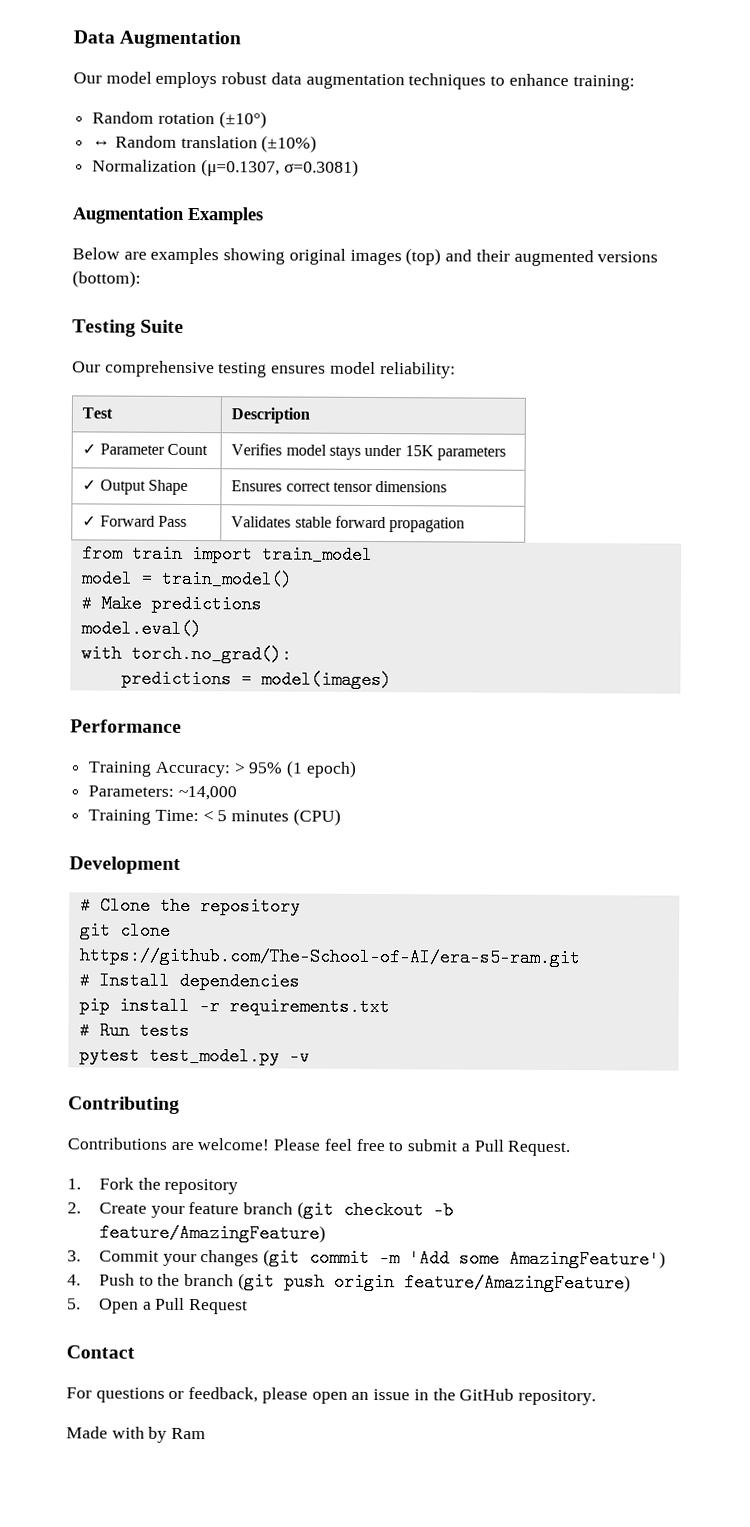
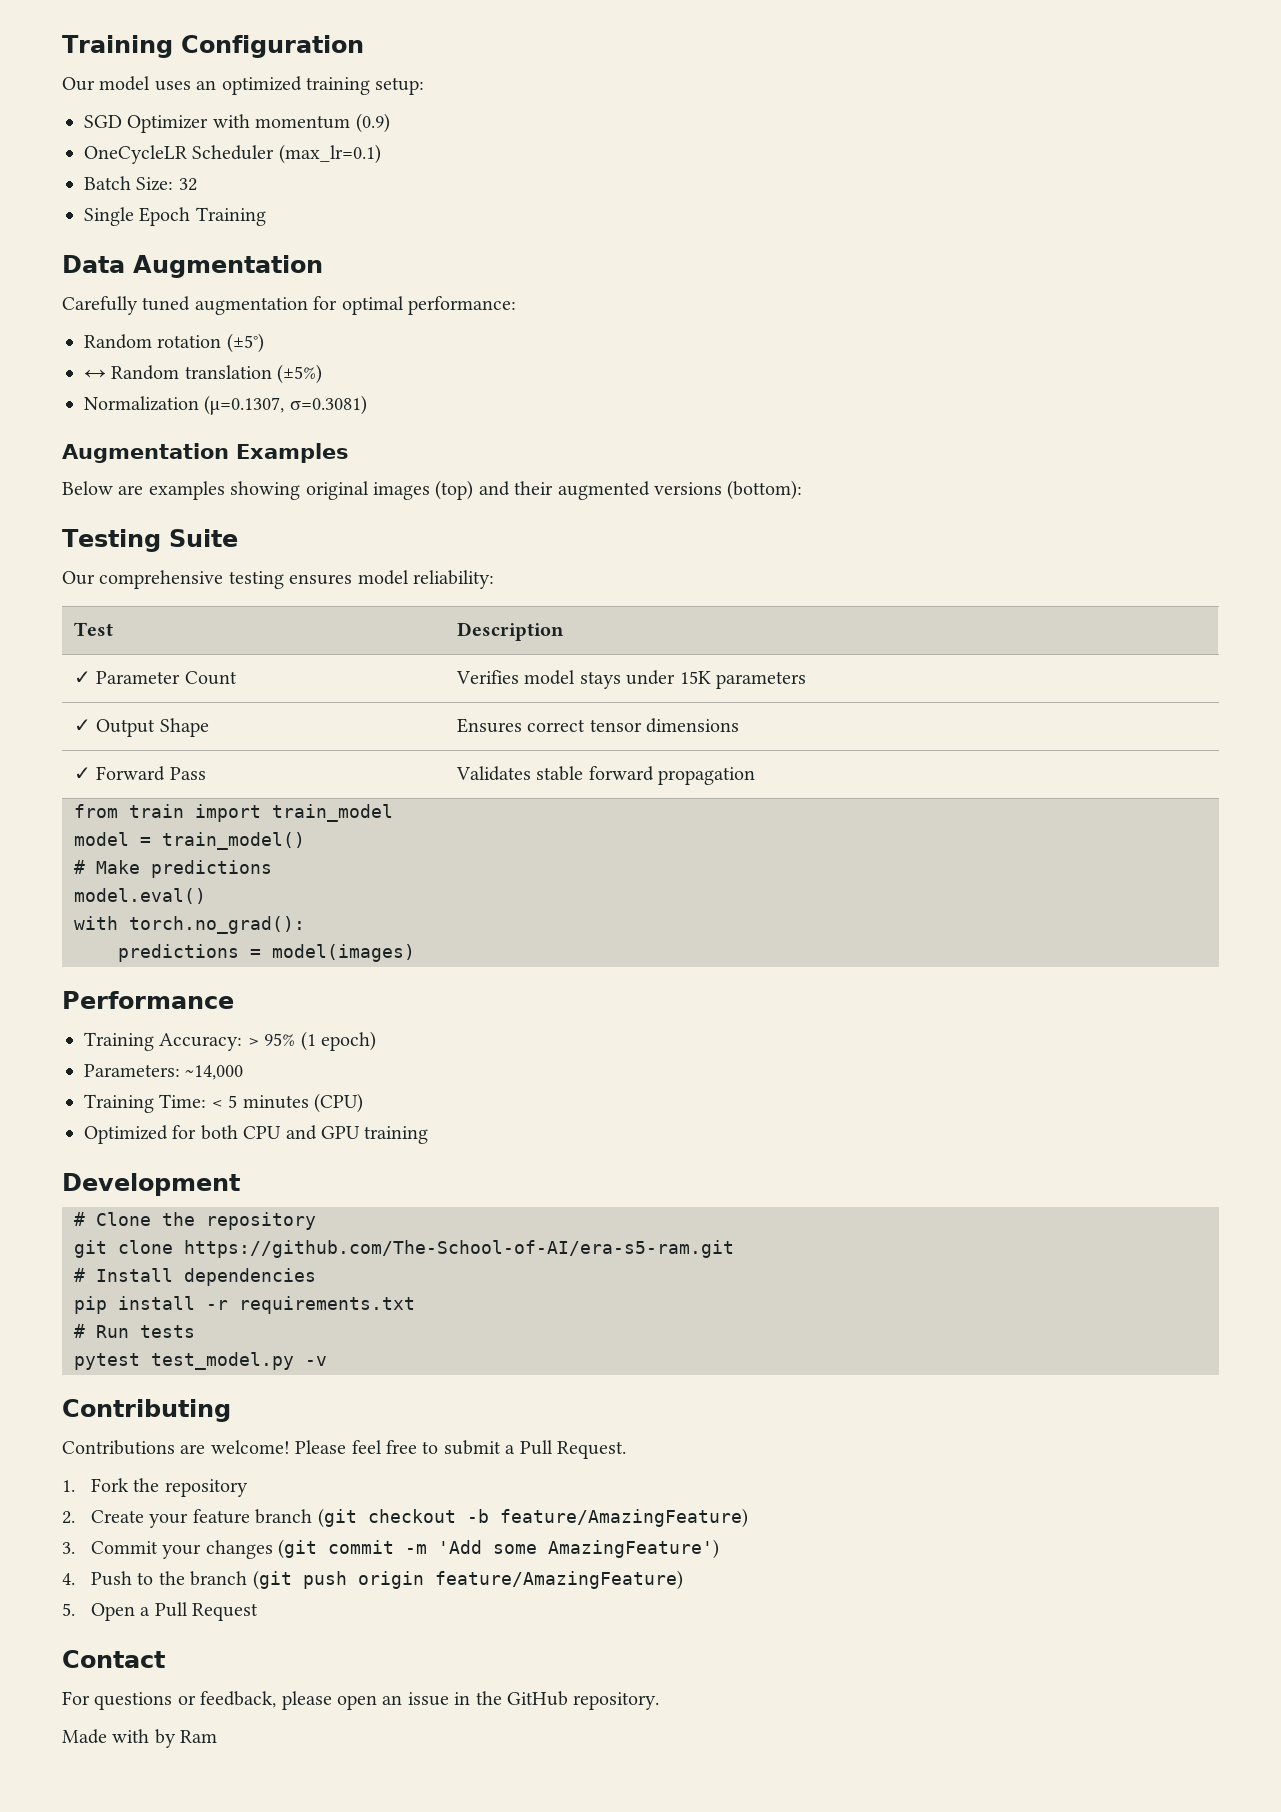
+ Training Configuration
+ Our model uses an optimized training setup:
+ SGD Optimizer with momentum (0.9)
+ OneCycleLR Scheduler (max_lr=0.1)
+ Batch Size: 32
+ Single Epoch Training
  Data Augmentation
- Our model employs robust data augmentation techniques to enhance training:
+ Carefully tuned augmentation for optimal performance:
- Random rotation (±10°)
+ Random rotation (±5°)
- ↔ Random translation (±10%)
+ ↔ Random translation (±5%)
+ Optimized for both CPU and GPU training

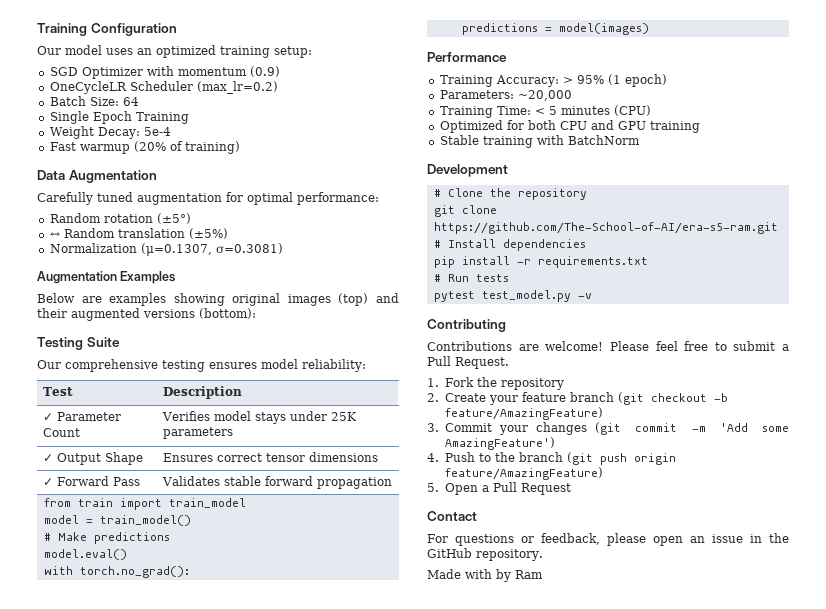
- OneCycleLR Scheduler (max_lr=0.1)
+ OneCycleLR Scheduler (max_lr=0.2)
- Batch Size: 32
+ Batch Size: 64
+ Weight Decay: 5e-4
+ Fast warmup (20% of training)
- ✓ Parameter Count | Verifies model stays under 15K parameters
+ ✓ Parameter Count | Verifies model stays under 25K parameters
- Parameters: ~14,000
+ Parameters: ~20,000
+ Stable training with BatchNorm

